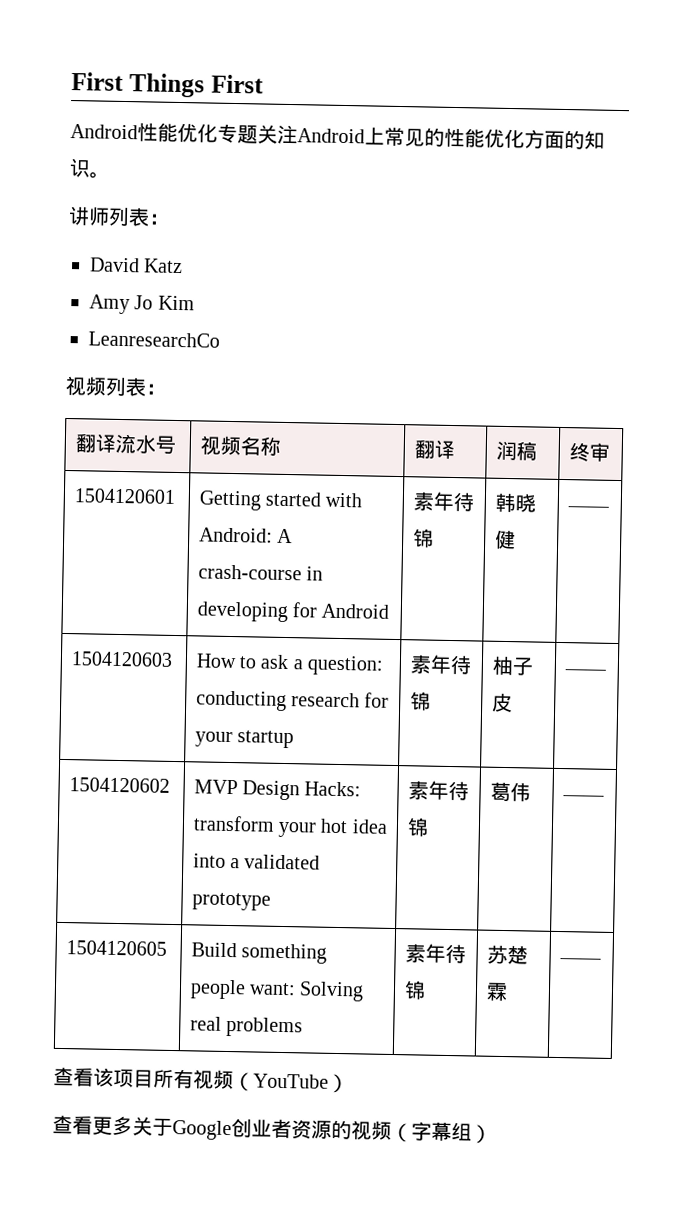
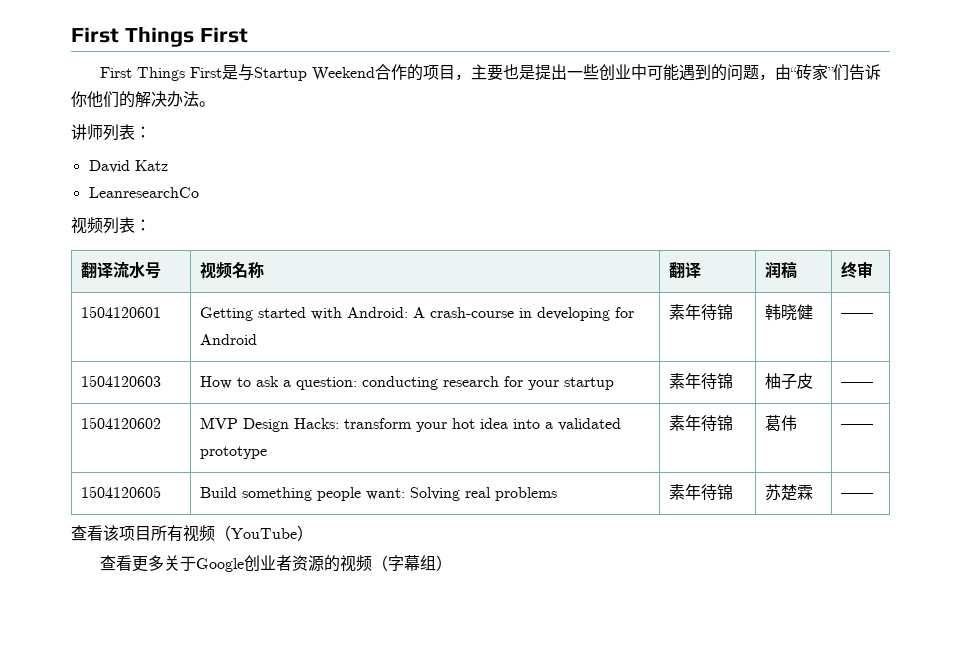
- Android性能优化专题关注Android上常见的性能优化方面的知识。
+ First Things First是与Startup Weekend合作的项目，主要也是提出一些创业中可能遇到的问题，由“砖家”们告诉你他们的解决办法。
- Amy Jo Kim

